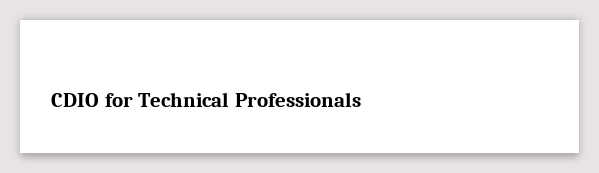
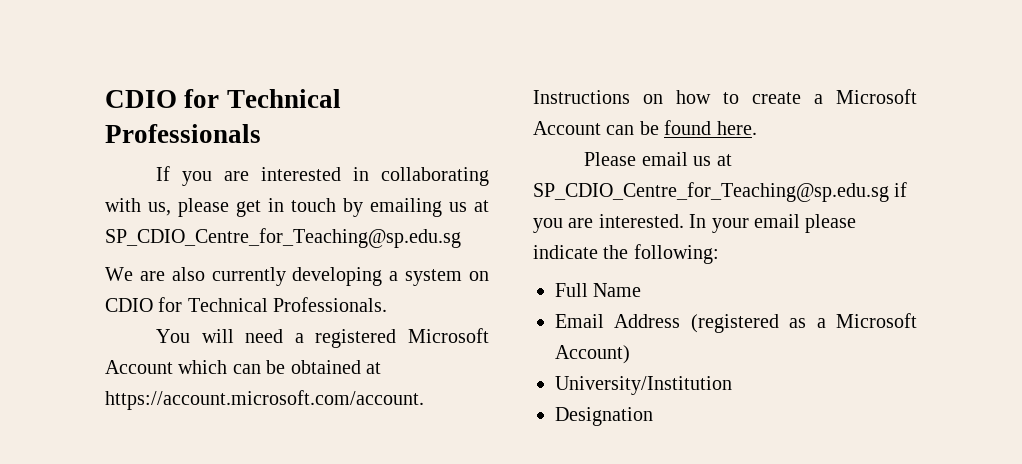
+ If you are interested in collaborating with us, please get in touch by emailing us at SP_CDIO_Centre_for_Teaching@sp.edu.sg
+ We are also currently developing a system on CDIO for Technical Professionals.
+ You will need a registered Microsoft Account which can be obtained at https://account.microsoft.com/account. Instructions on how to create a Microsoft Account can be found here.
+ Please email us at SP_CDIO_Centre_for_Teaching@sp.edu.sg if you are interested. In your email please indicate the following:
+ Full Name
+ Email Address (registered as a Microsoft Account)
+ University/Institution
+ Designation

